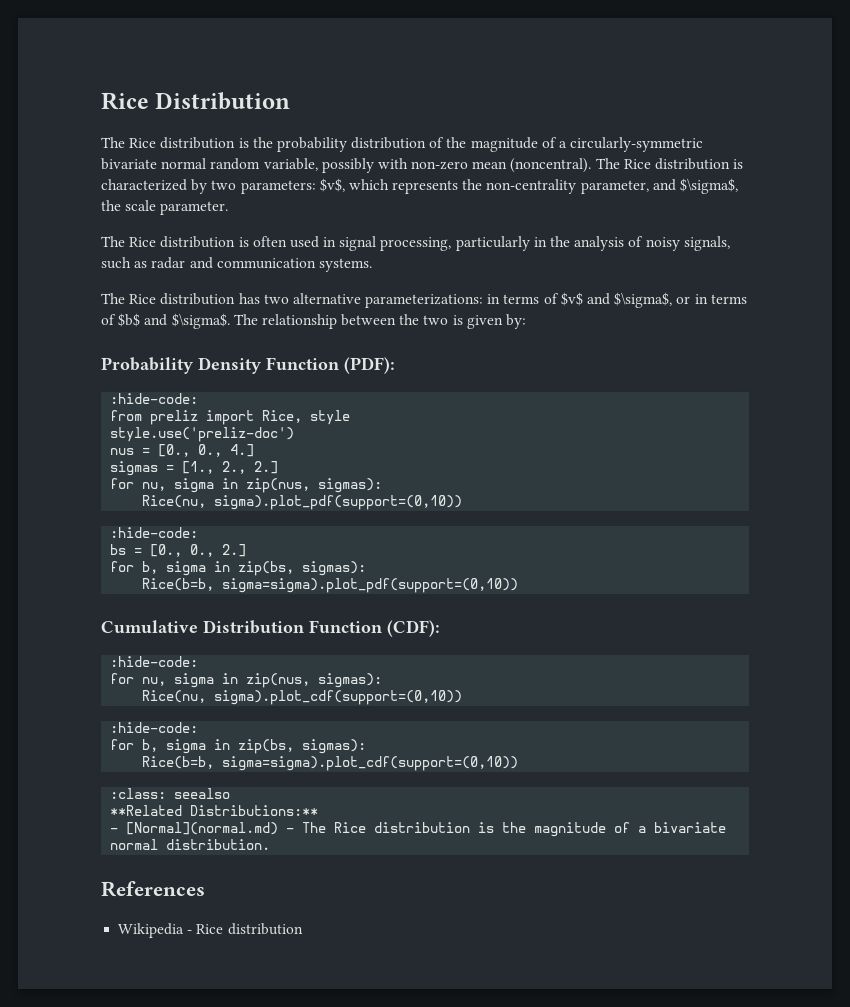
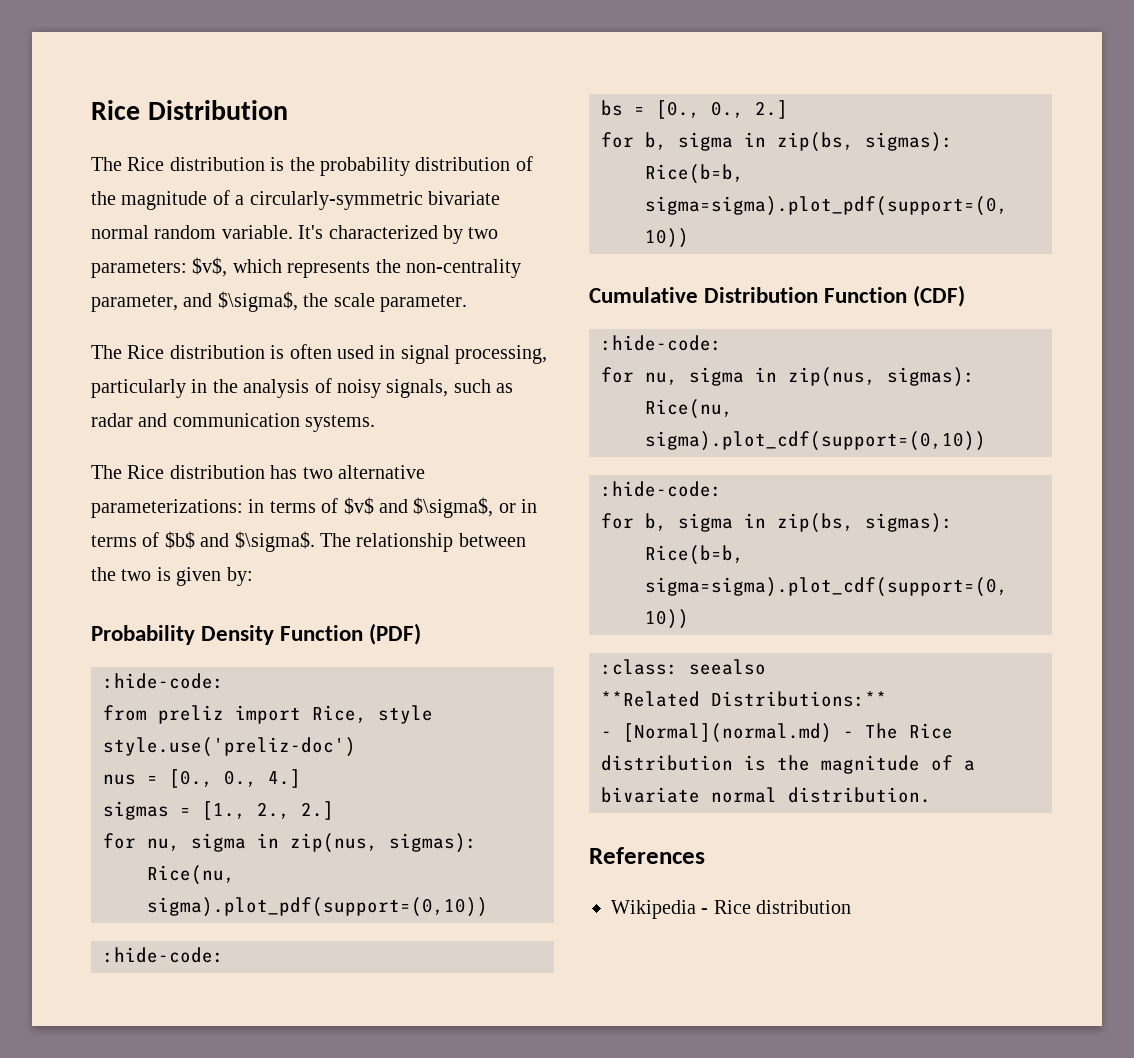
- The Rice distribution is the probability distribution of the magnitude of a circularly-symmetric bivariate normal random variable, possibly with non-zero mean (noncentral). The Rice distribution is characterized by two parameters: $v$, which represents the non-centrality parameter, and $\sigma$, the scale parameter.
+ The Rice distribution is the probability distribution of the magnitude of a circularly-symmetric bivariate normal random variable. It's characterized by two parameters: $v$, which represents the non-centrality parameter, and $\sigma$, the scale parameter.
- Probability Density Function (PDF):
+ Probability Density Function (PDF)
- Cumulative Distribution Function (CDF):
+ Cumulative Distribution Function (CDF)

